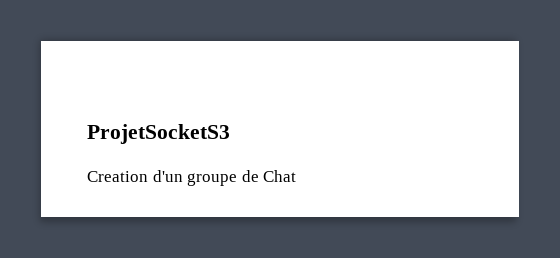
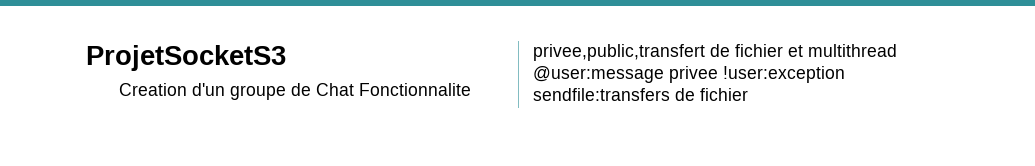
- Creation d'un groupe de Chat
+ Creation d'un groupe de Chat Fonctionnalite privee,public,transfert de fichier et multithread @user:message privee !user:exception sendfile:transfers de fichier

